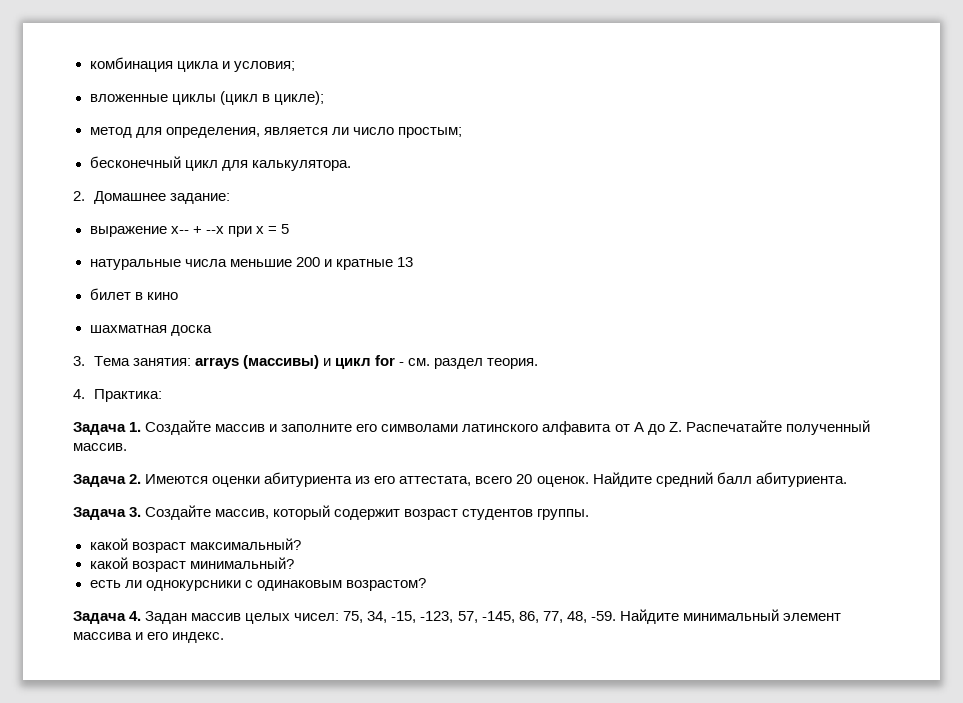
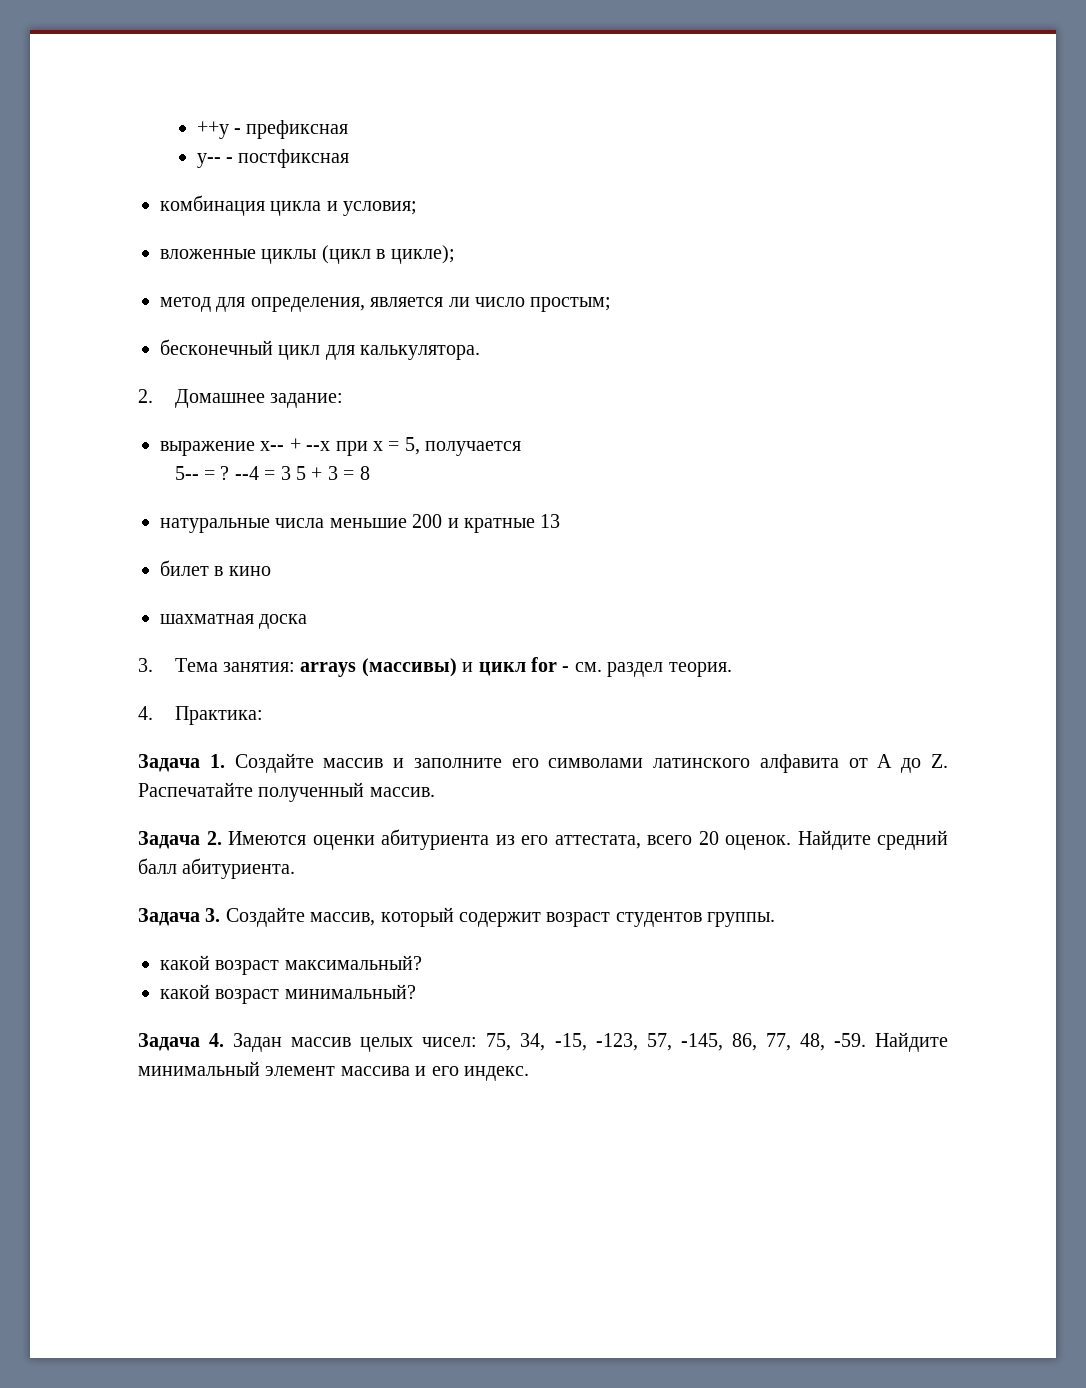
+ ++y - префиксная
+ y-- - постфиксная
- выражение x-- + --x при x = 5
+ выражение x-- + --x при x = 5, получаетcя
+ 5-- = ? --4 = 3 5 + 3 = 8
- есть ли однокурсники с одинаковым возрастом?

